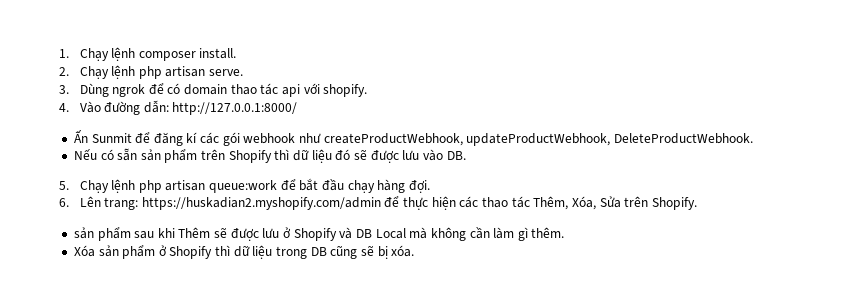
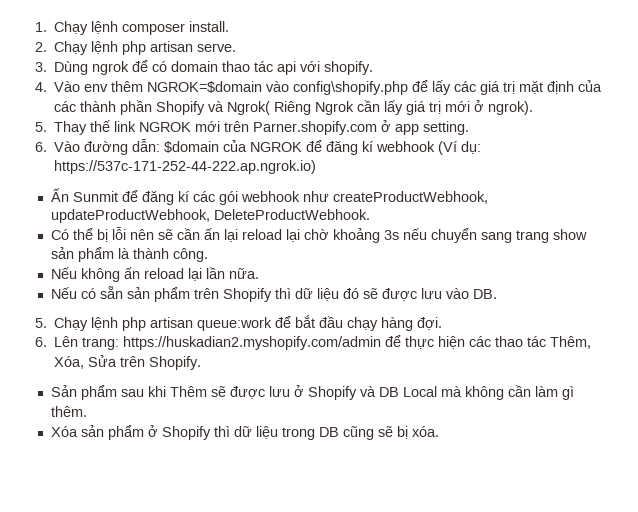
- 4. Vào đường dẫn: http://127.0.0.1:8000/
+ 4. Vào env thêm NGROK=$domain vào config\shopify.php để lấy các giá trị mặt định của các thành phần Shopify và Ngrok( Riêng Ngrok cần lấy giá trị mới ở ngrok).
+ 5. Thay thế link NGROK mới trên Parner.shopify.com ở app setting.
+ 6. Vào đường dẫn: $domain của NGROK để đăng kí webhook (Ví dụ: https://537c-171-252-44-222.ap.ngrok.io)
+ Có thể bị lỗi nên sẽ cần ấn lại reload lại chờ khoảng 3s nếu chuyển sang trang show sản phẩm là thành công.
+ Nếu không ấn reload lại lần nữa.
- sản phẩm sau khi Thêm sẽ được lưu ở Shopify và DB Local mà không cần làm gì thêm.
+ Sản phẩm sau khi Thêm sẽ được lưu ở Shopify và DB Local mà không cần làm gì thêm.

